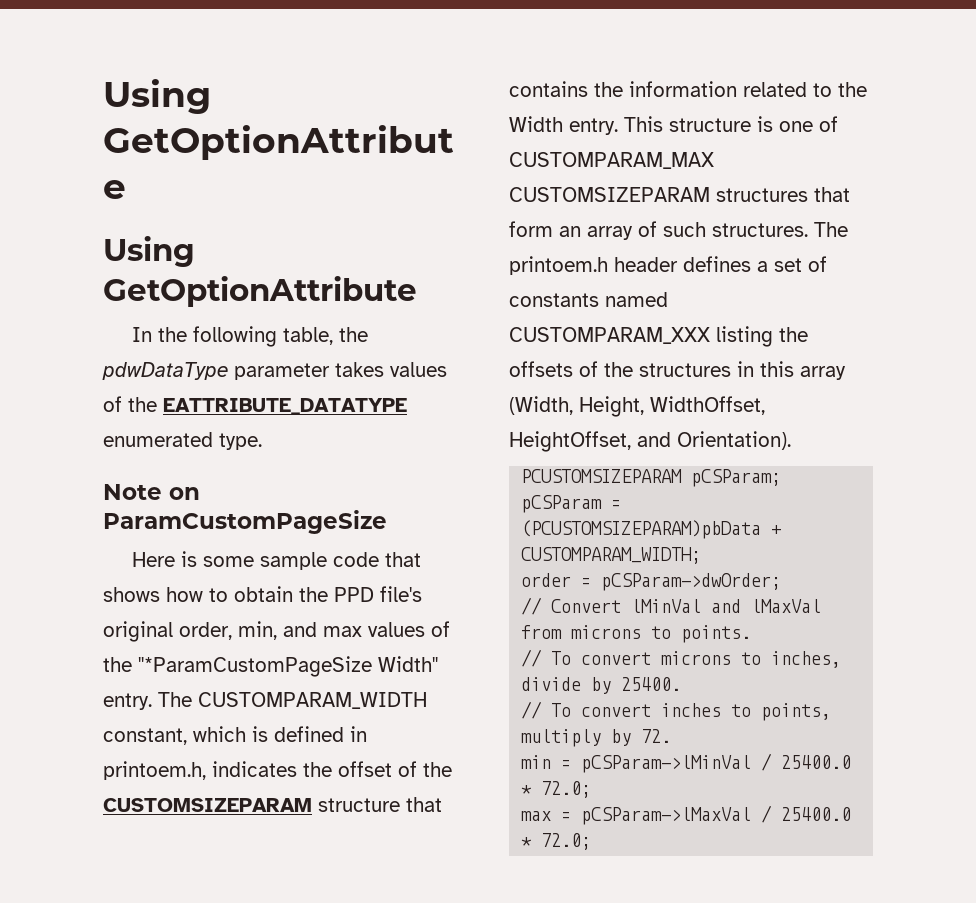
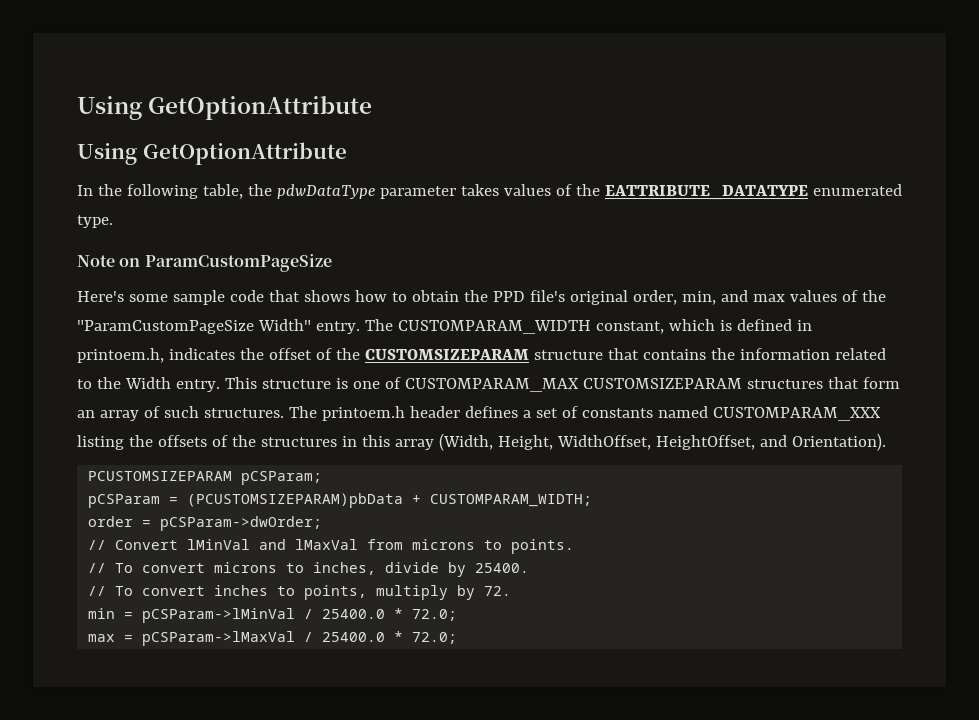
- Here is some sample code that shows how to obtain the PPD file's original order, min, and max values of the "*ParamCustomPageSize Width" entry.
+ Here's some sample code that shows how to obtain the PPD file's original order, min, and max values of the "ParamCustomPageSize Width" entry.

